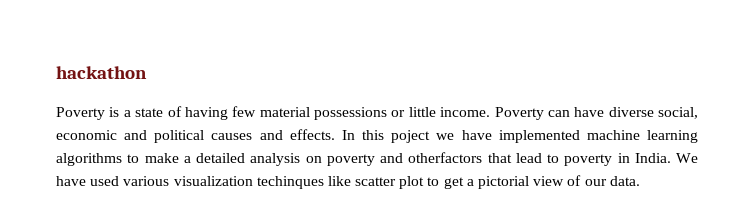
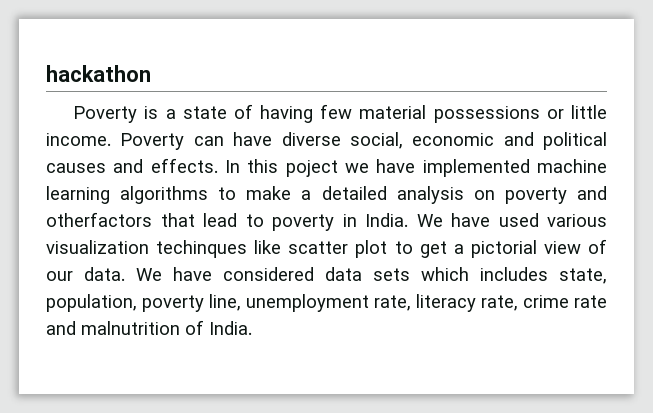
+ We have considered data sets which includes state, population, poverty line, unemployment rate, literacy rate, crime rate and malnutrition of India.

